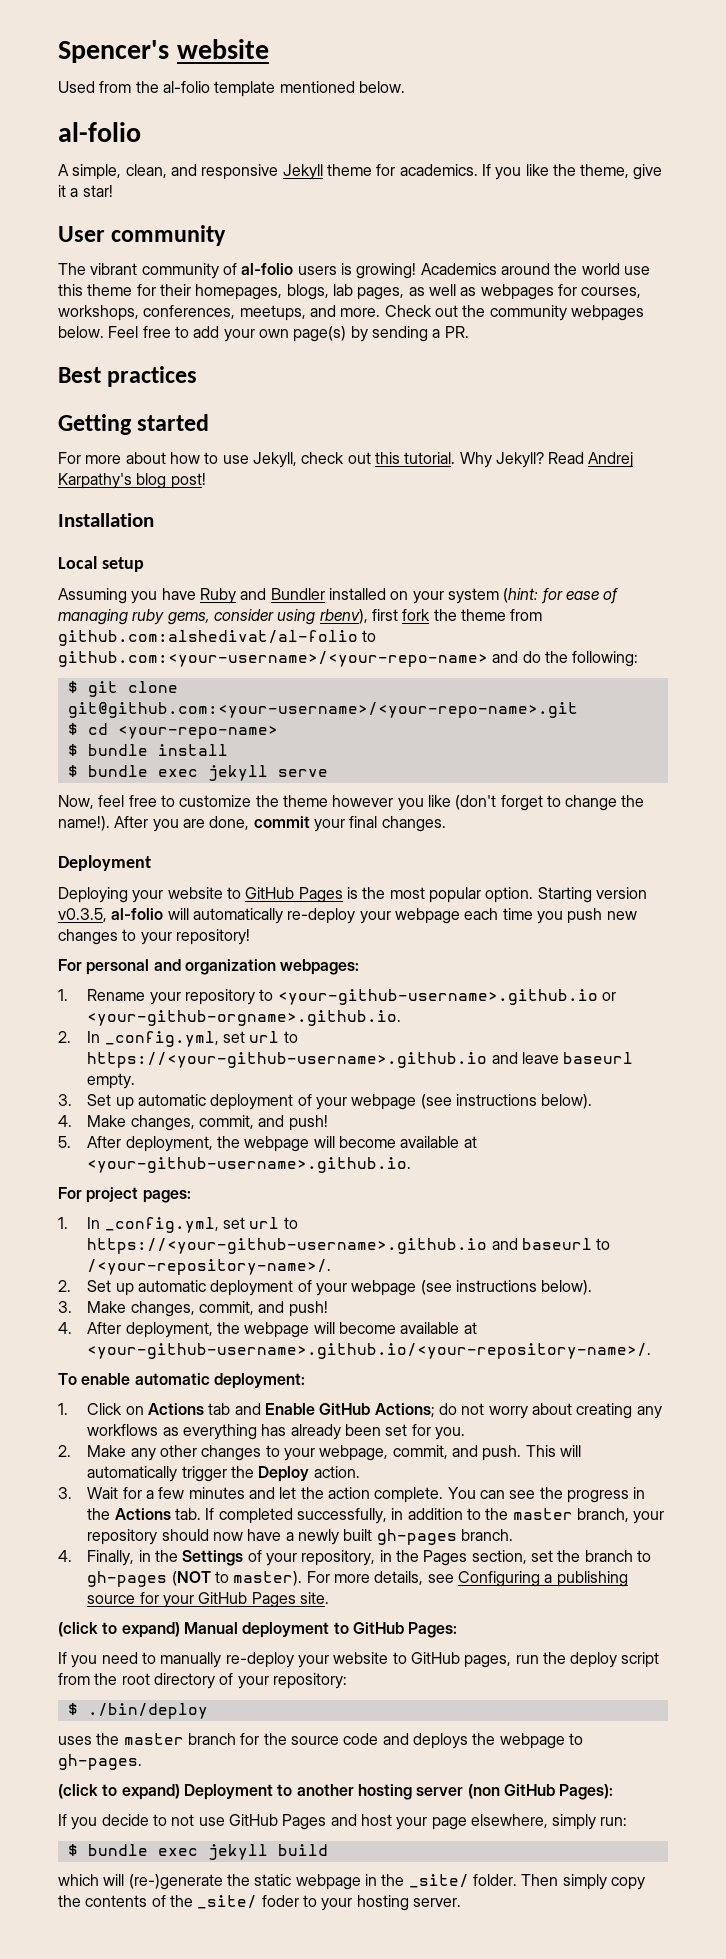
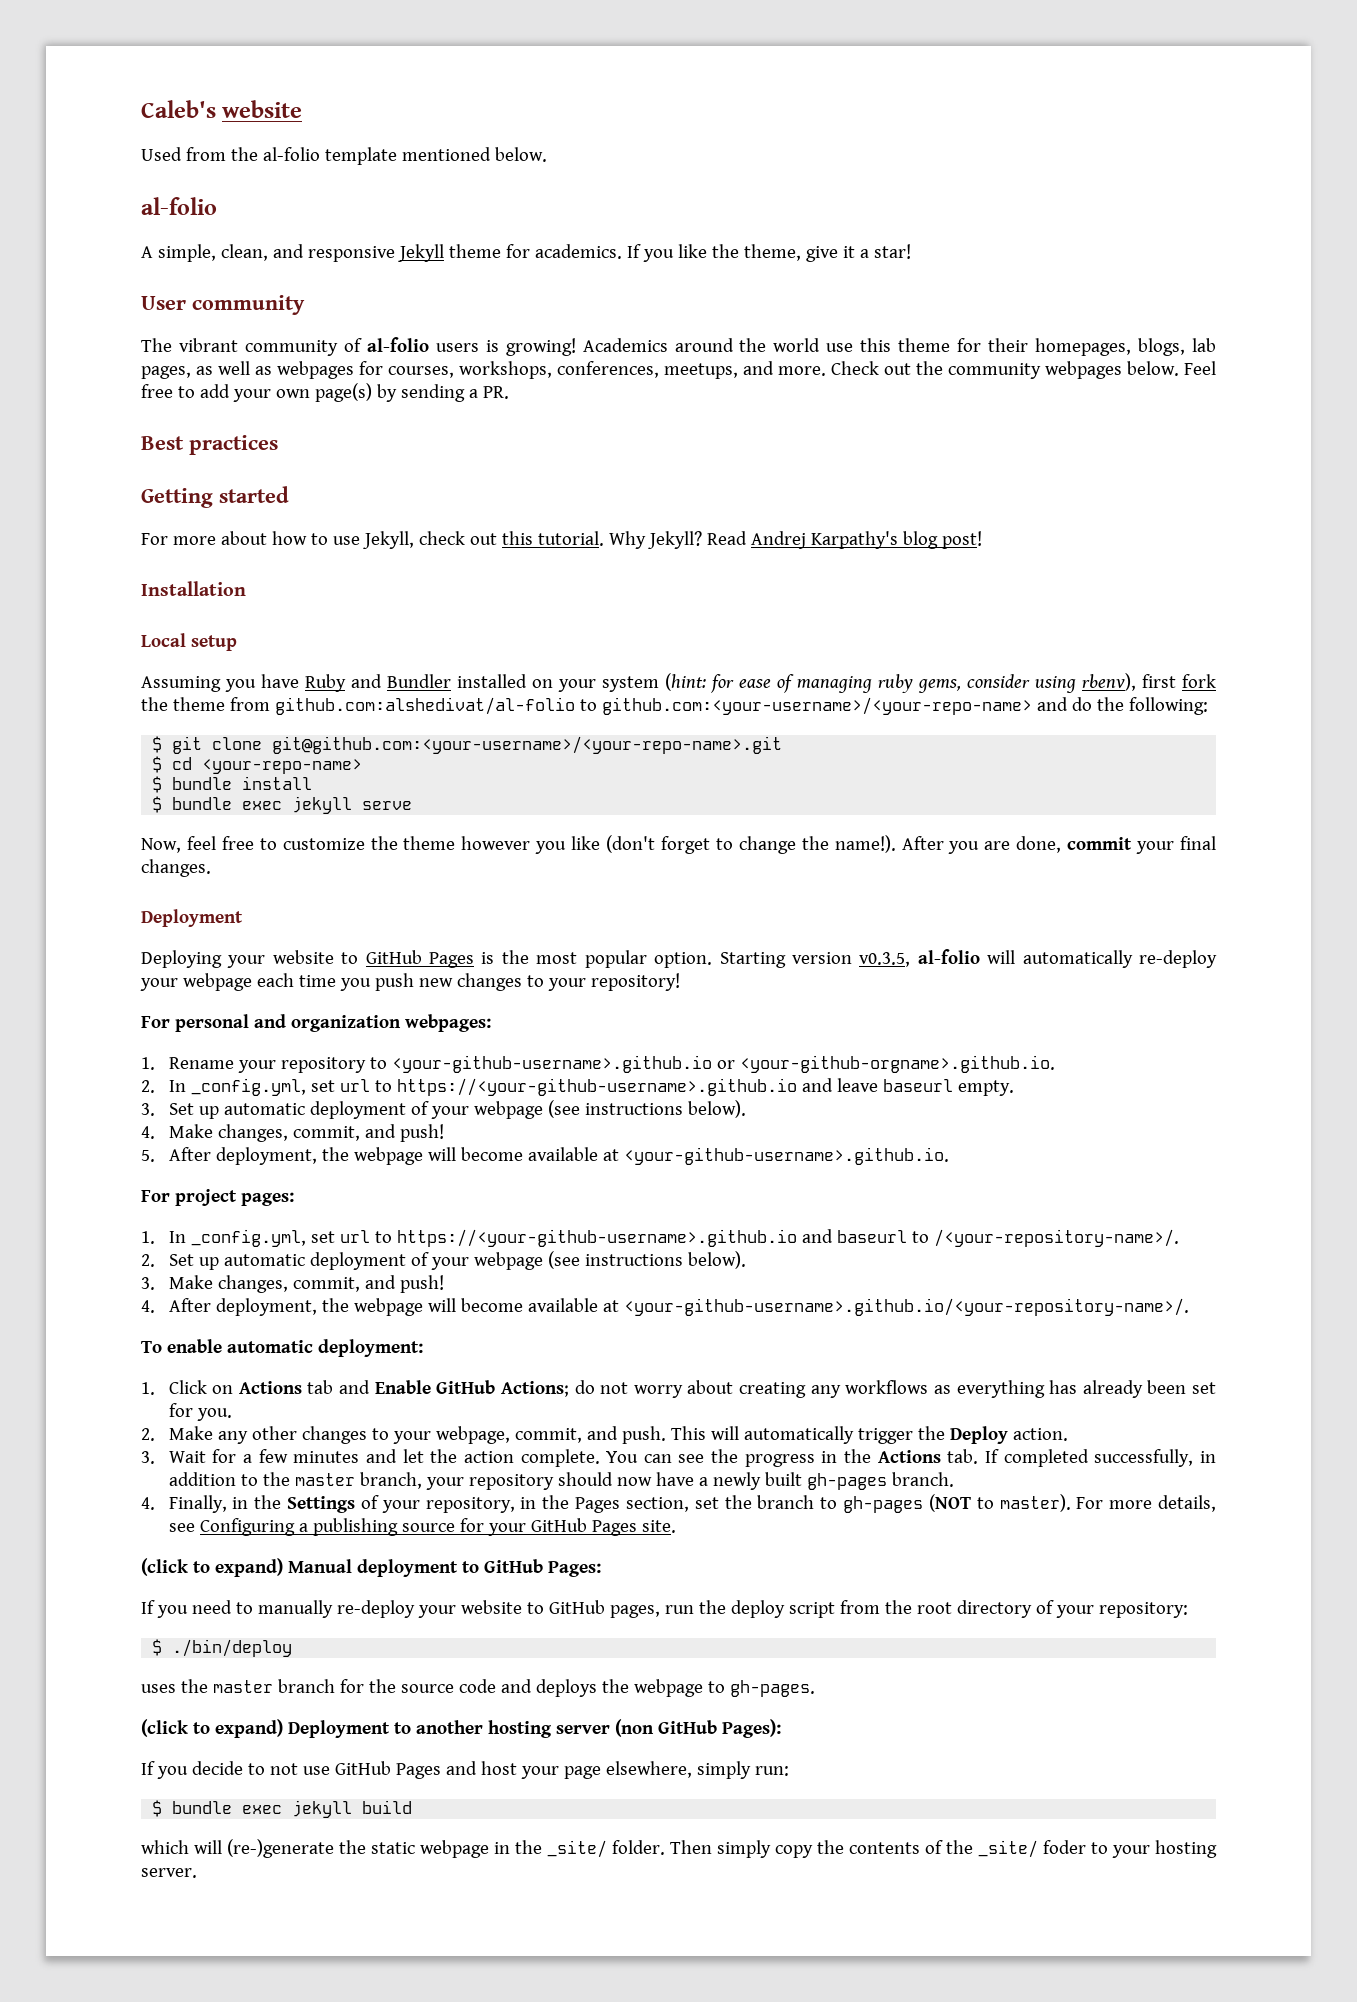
- Spencer's website
+ Caleb's website

